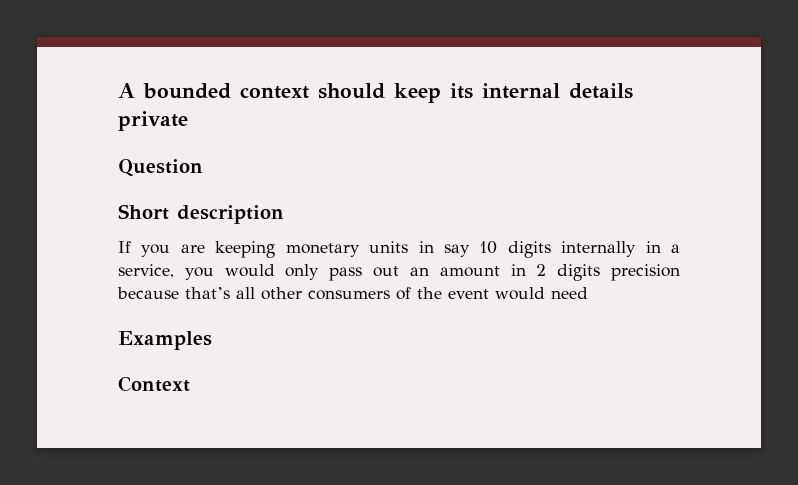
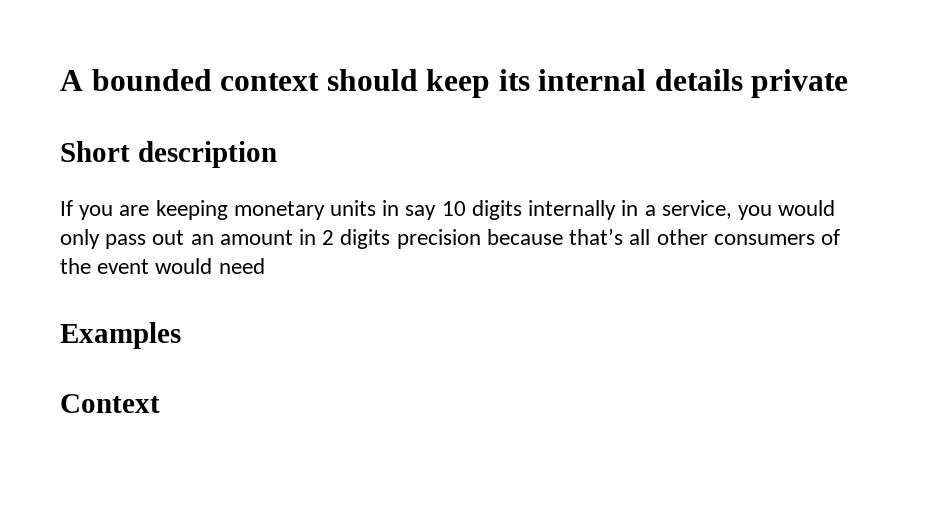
- Question

